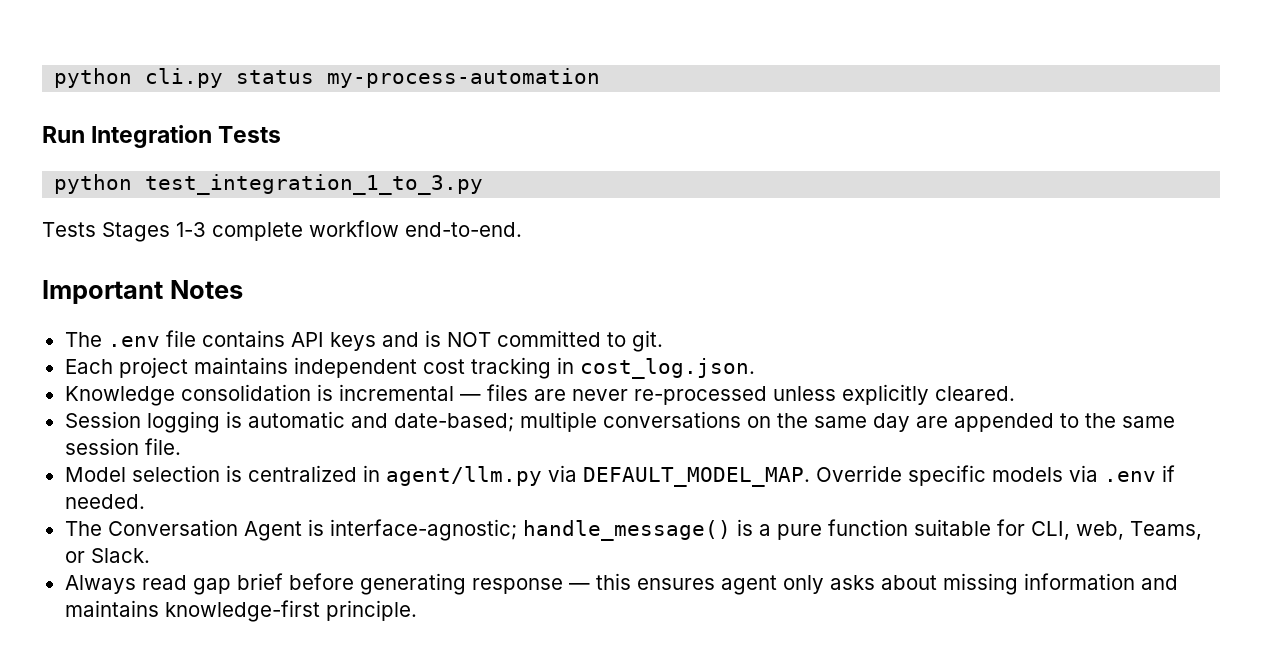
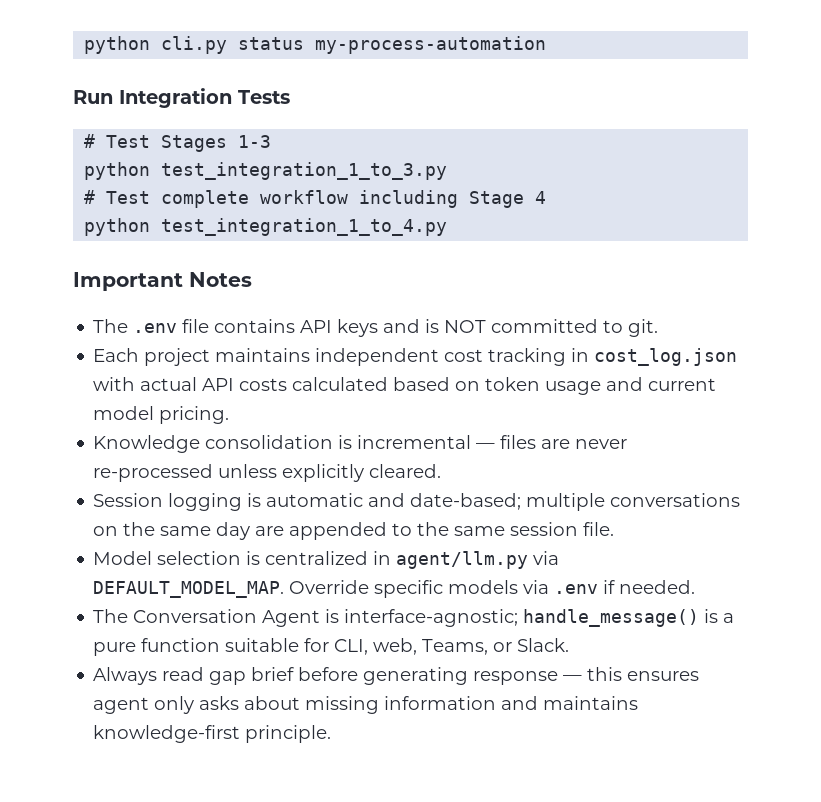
+ # Test Stages 1-3
  python test_integration_1_to_3.py
- Tests Stages 1-3 complete workflow end-to-end.
+ # Test complete workflow including Stage 4
+ python test_integration_1_to_4.py
- Each project maintains independent cost tracking in cost_log.json.
+ Each project maintains independent cost tracking in cost_log.json with actual API costs calculated based on token usage and current model pricing.

